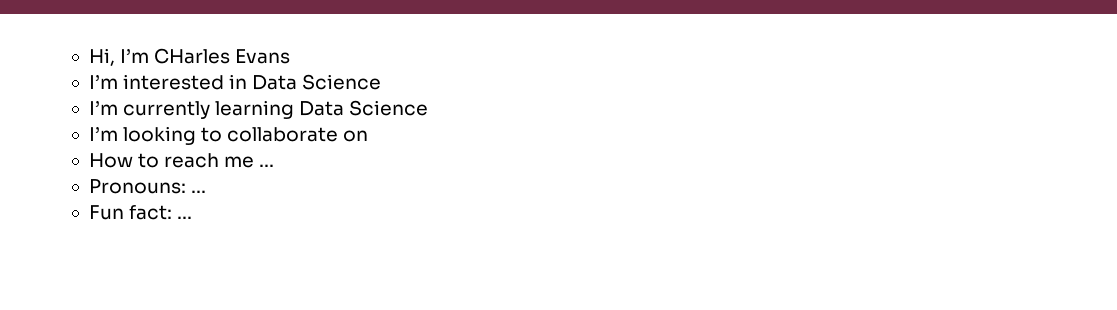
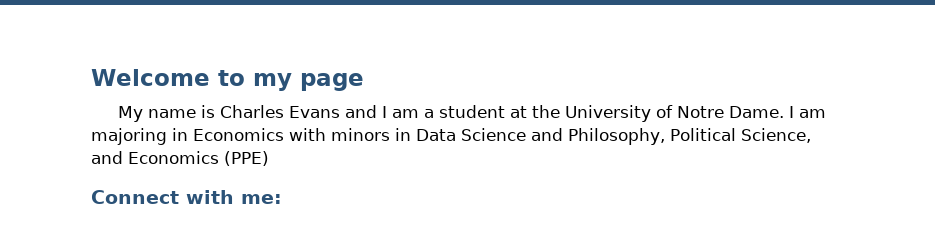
- Hi, I’m CHarles Evans
- I’m interested in Data Science
- I’m currently learning Data Science
- I’m looking to collaborate on
- How to reach me ...
- Pronouns: ...
- Fun fact: ...
+ Welcome to my page
+ My name is Charles Evans and I am a student at the University of Notre Dame. I am majoring in Economics with minors in Data Science and Philosophy, Political Science, and Economics (PPE)
+ Connect with me:

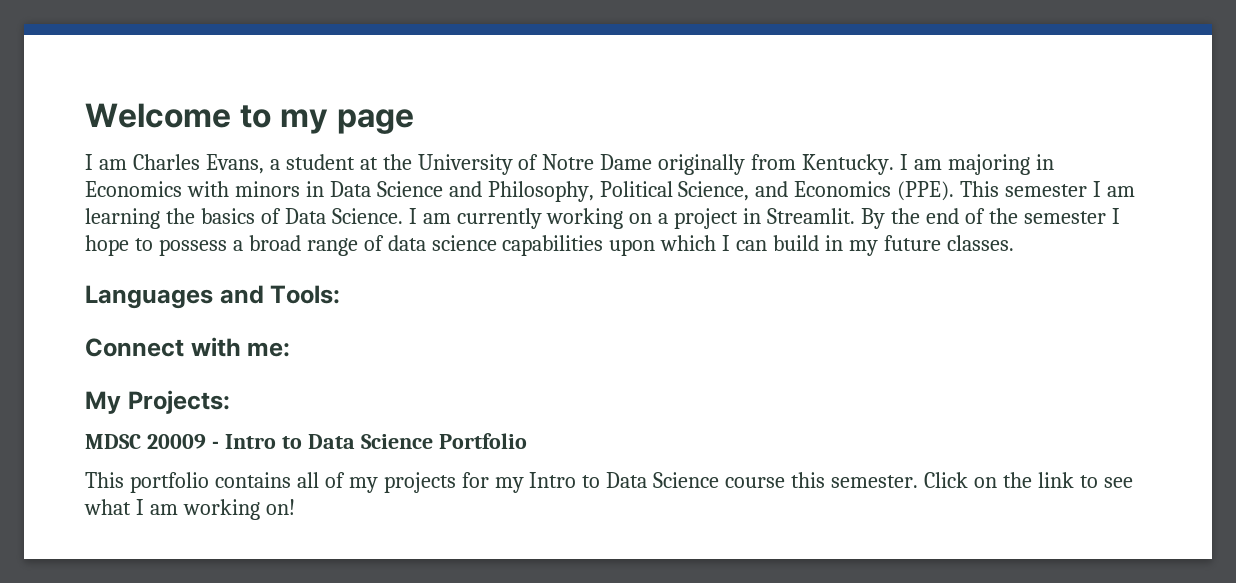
- My name is Charles Evans and I am a student at the University of Notre Dame.
+ I am Charles Evans, a student at the University of Notre Dame originally from Kentucky.
- I am majoring in Economics with minors in Data Science and Philosophy, Political Science, and Economics (PPE)
+ I am majoring in Economics with minors in Data Science and Philosophy, Political Science, and Economics (PPE). This semester I am learning the basics of Data Science. I am currently working on a project in Streamlit. By the end of the semester I hope to possess a broad range of data science capabilities upon which I can build in my future classes.
+ Languages and Tools:
  Connect with me:
+ My Projects:
+ MDSC 20009 - Intro to Data Science Portfolio
+ This portfolio contains all of my projects for my Intro to Data Science course this semester. Click on the link to see what I am working on!

